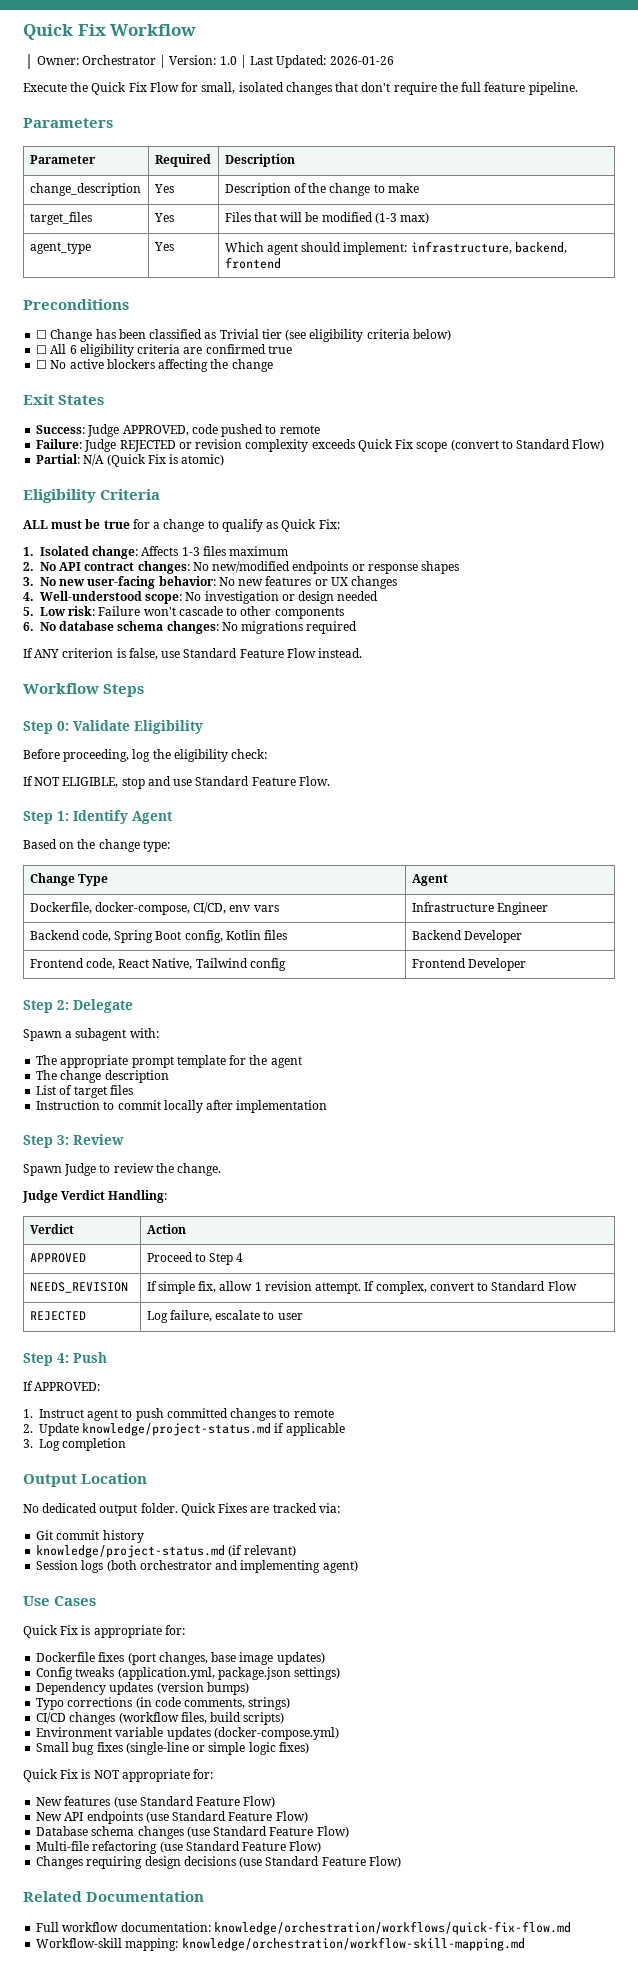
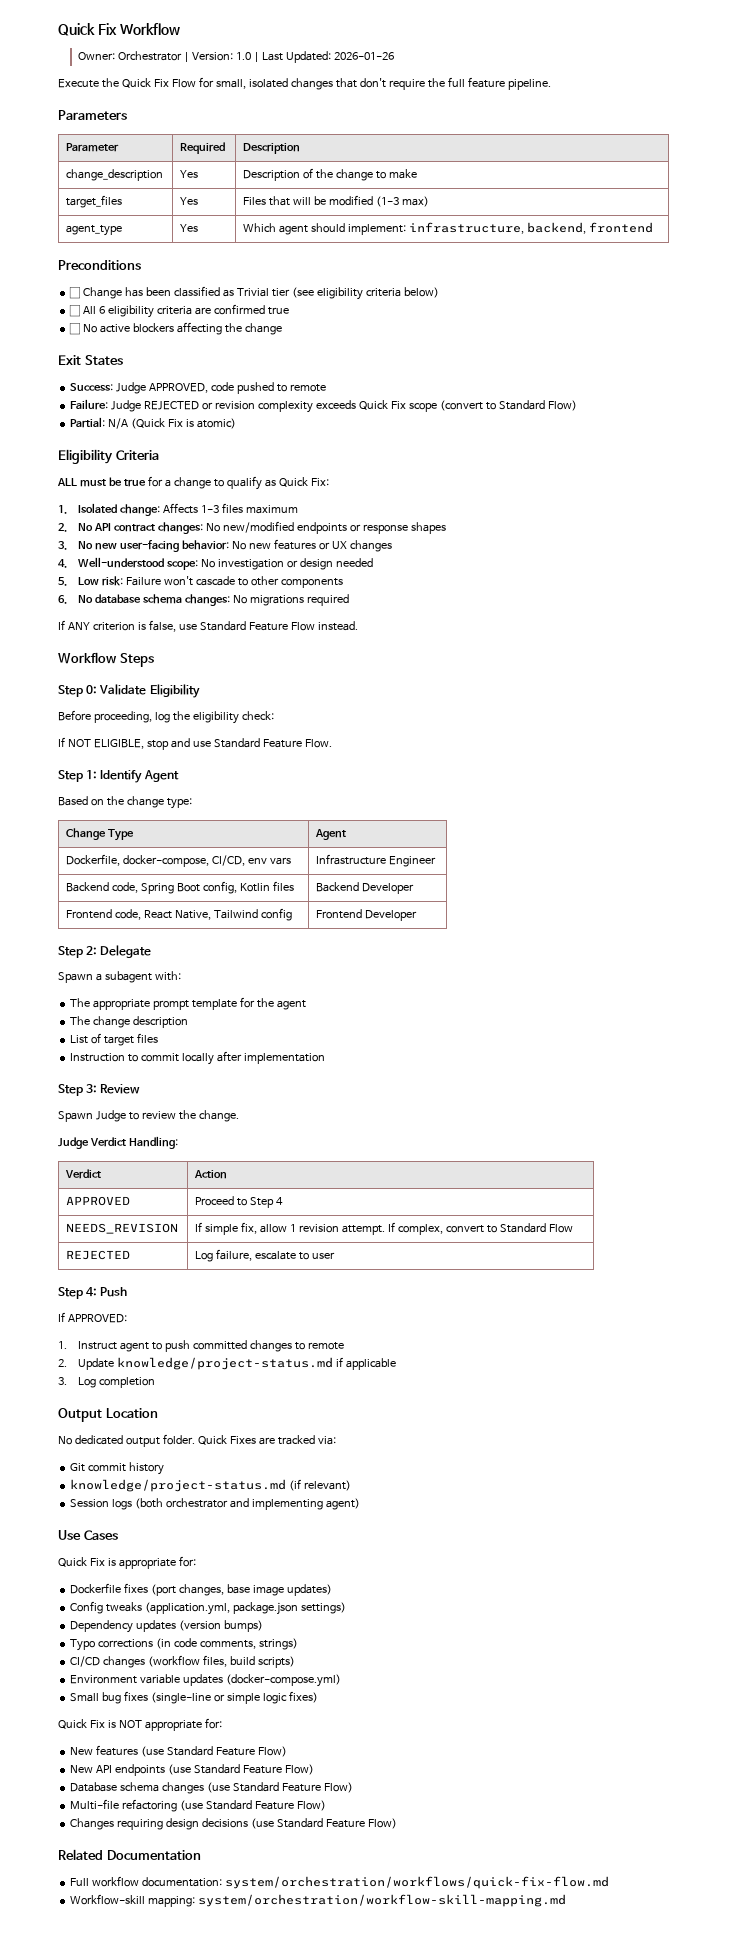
- Full workflow documentation: knowledge/orchestration/workflows/quick-fix-flow.md
+ Full workflow documentation: system/orchestration/workflows/quick-fix-flow.md
- Workflow-skill mapping: knowledge/orchestration/workflow-skill-mapping.md
+ Workflow-skill mapping: system/orchestration/workflow-skill-mapping.md

